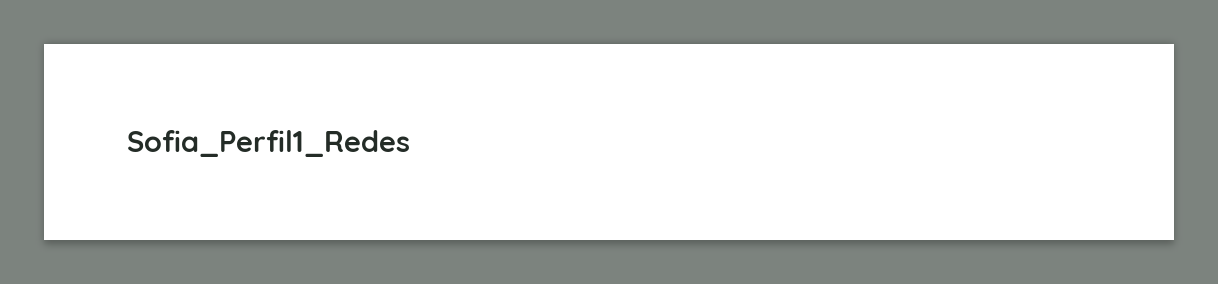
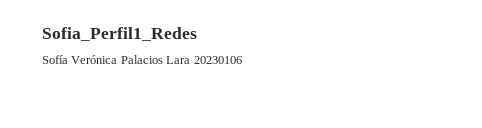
+ Sofía Verónica Palacios Lara 20230106

